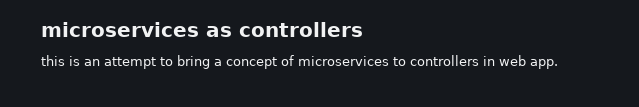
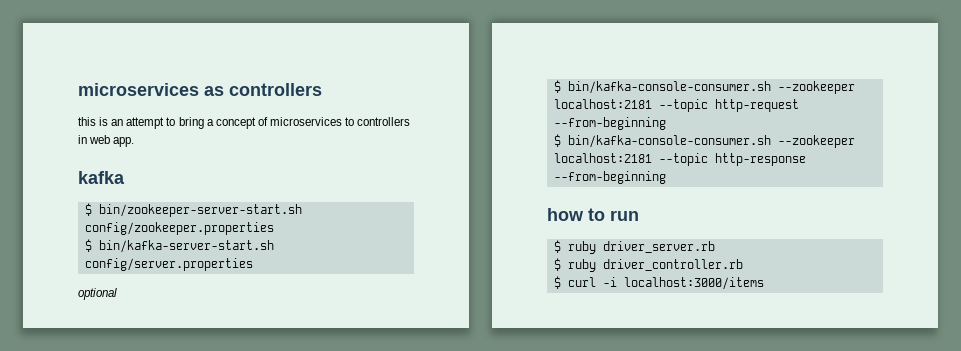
+ kafka
+ $ bin/zookeeper-server-start.sh config/zookeeper.properties
+ $ bin/kafka-server-start.sh config/server.properties
+ optional
+ $ bin/kafka-console-consumer.sh --zookeeper localhost:2181 --topic http-request --from-beginning
+ $ bin/kafka-console-consumer.sh --zookeeper localhost:2181 --topic http-response --from-beginning
+ how to run
+ $ ruby driver_server.rb
+ $ ruby driver_controller.rb
+ $ curl -i localhost:3000/items

